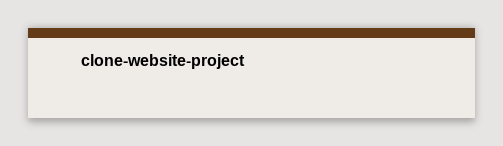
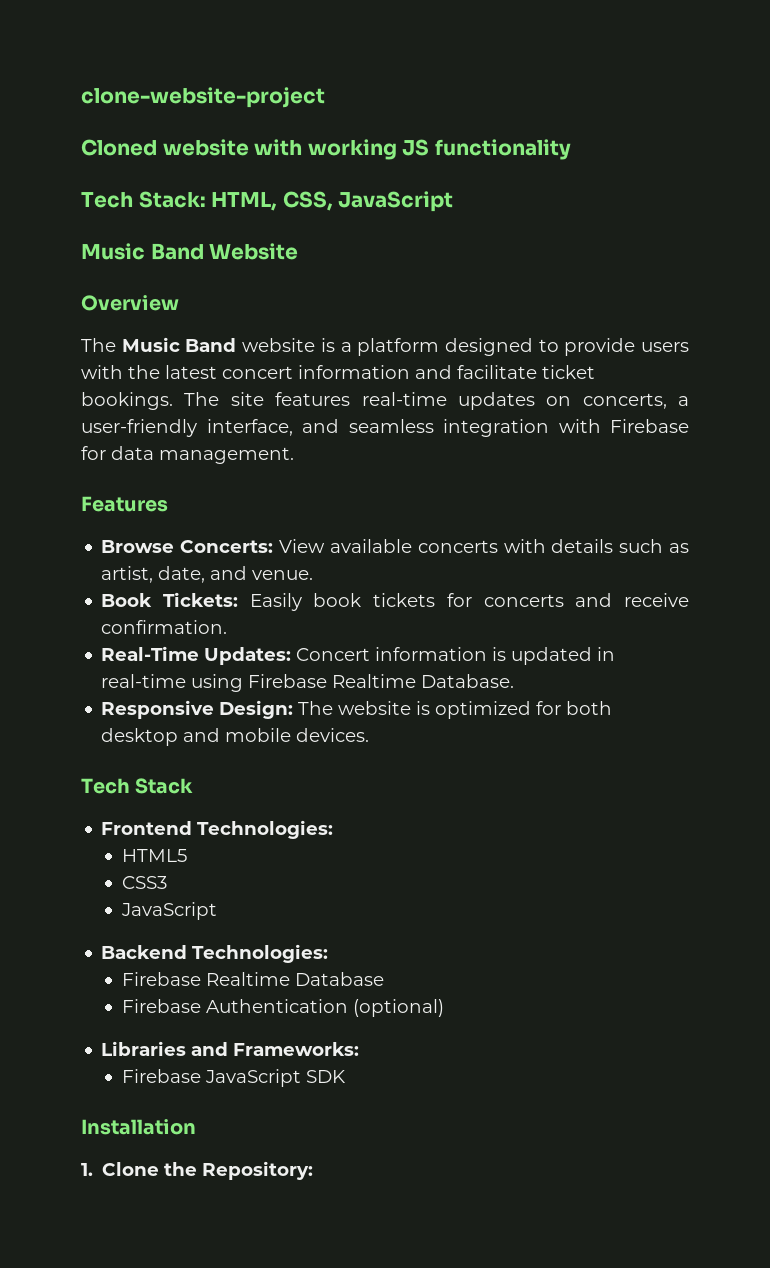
+ Cloned website with working JS functionality
+ Tech Stack: HTML, CSS, JavaScript
+ Music Band Website
+ Overview
+ The Music Band website is a platform designed to provide users with the latest concert information and facilitate ticket bookings. The site features real-time updates on concerts, a user-friendly interface, and seamless integration with Firebase for data management.
+ Features
+ Browse Concerts: View available concerts with details such as artist, date, and venue.
+ Book Tickets: Easily book tickets for concerts and receive confirmation.
+ Real-Time Updates: Concert information is updated in real-time using Firebase Realtime Database.
+ Responsive Design: The website is optimized for both desktop and mobile devices.
+ Tech Stack
+ Frontend Technologies:
+ HTML5
+ CSS3
+ JavaScript
+ Backend Technologies:
+ Firebase Realtime Database
+ Firebase Authentication (optional)
+ Libraries and Frameworks:
+ Firebase JavaScript SDK
+ Installation
+ 1. Clone the Repository:

